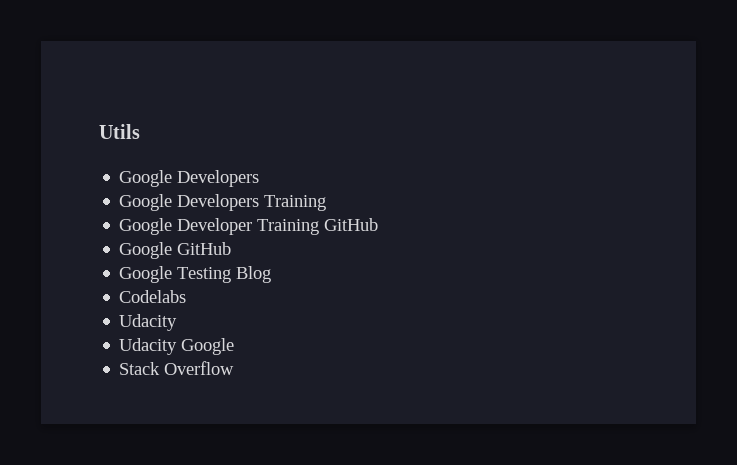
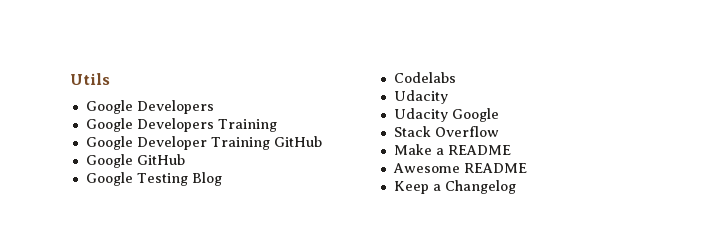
+ Make a README
+ Awesome README
+ Keep a Changelog

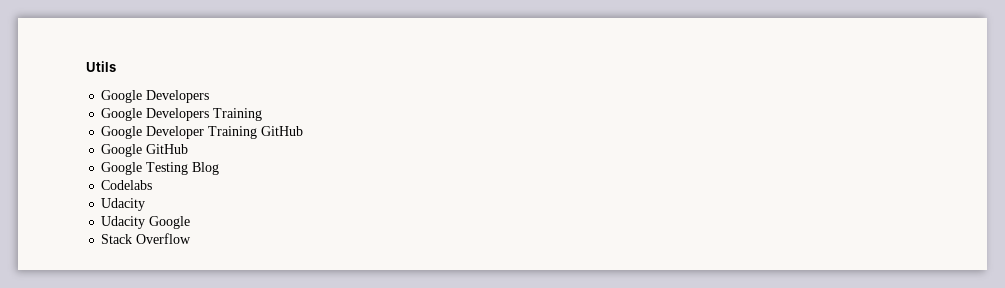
- Make a README
- Awesome README
- Keep a Changelog

